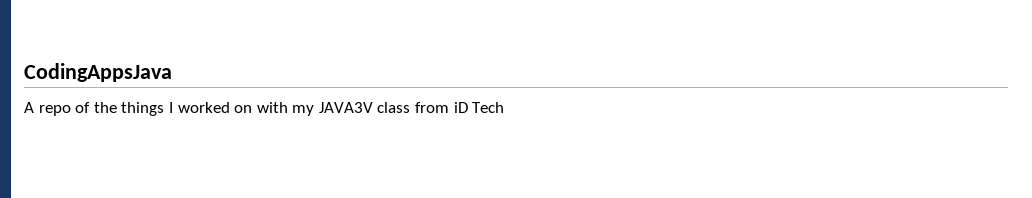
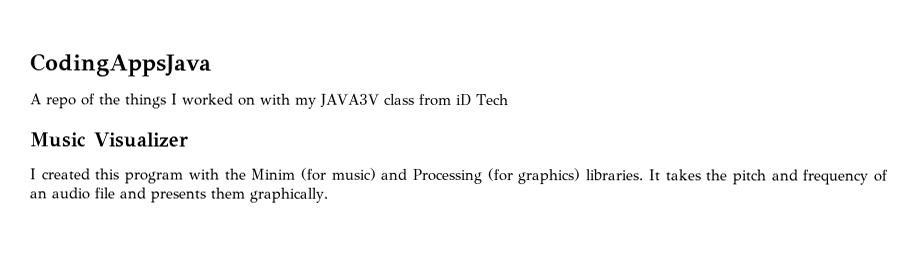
+ Music Visualizer
+ I created this program with the Minim (for music) and Processing (for graphics) libraries. It takes the pitch and frequency of an audio file and presents them graphically.

